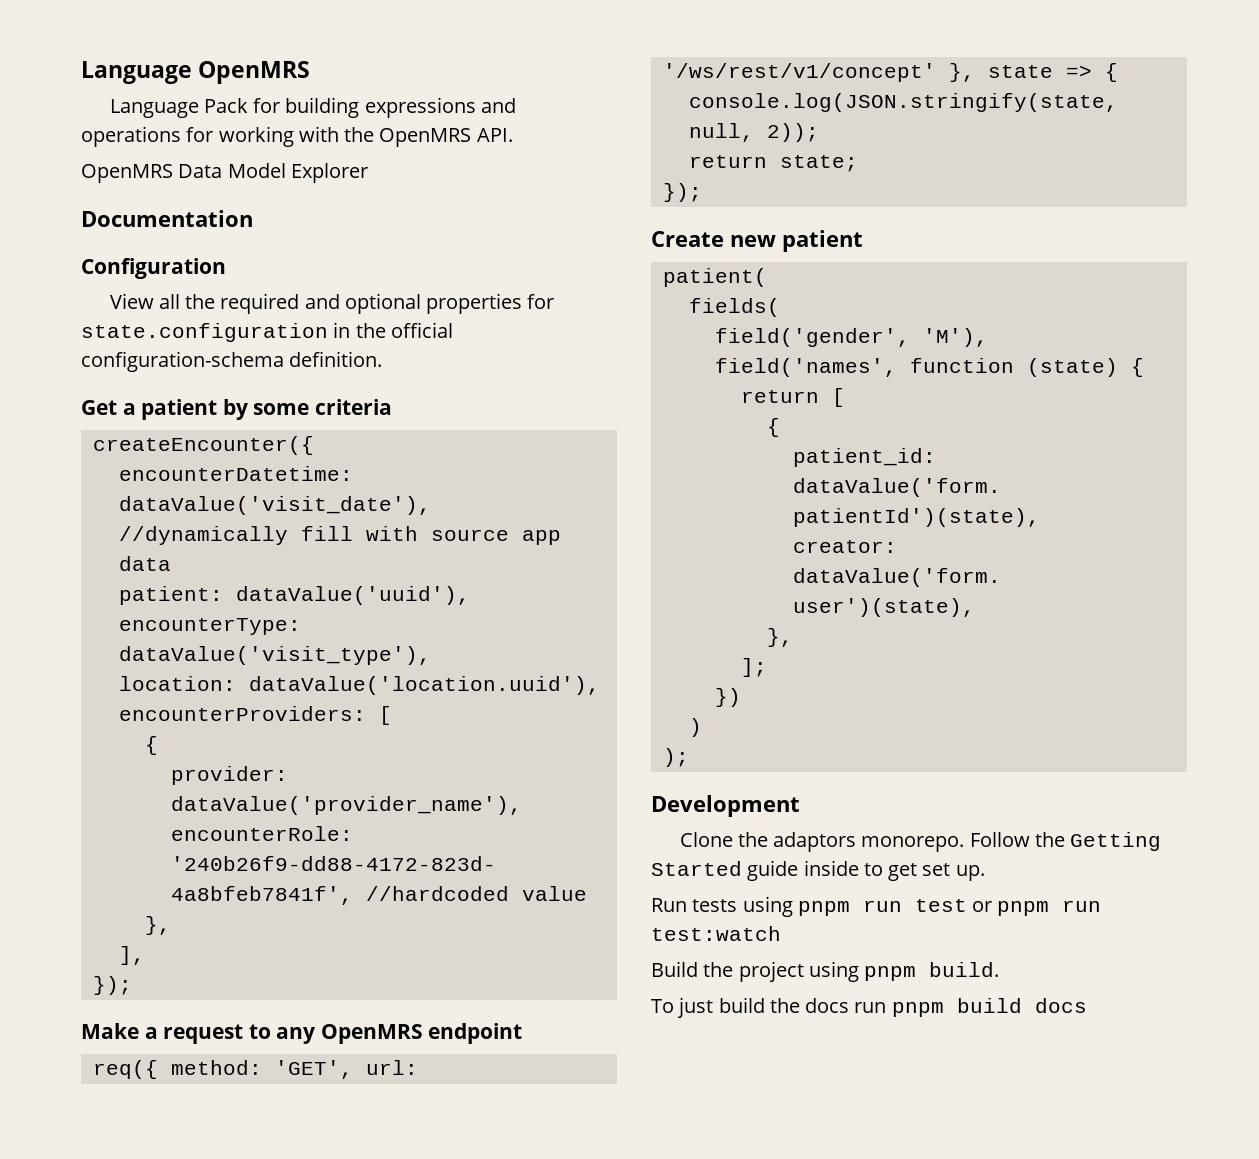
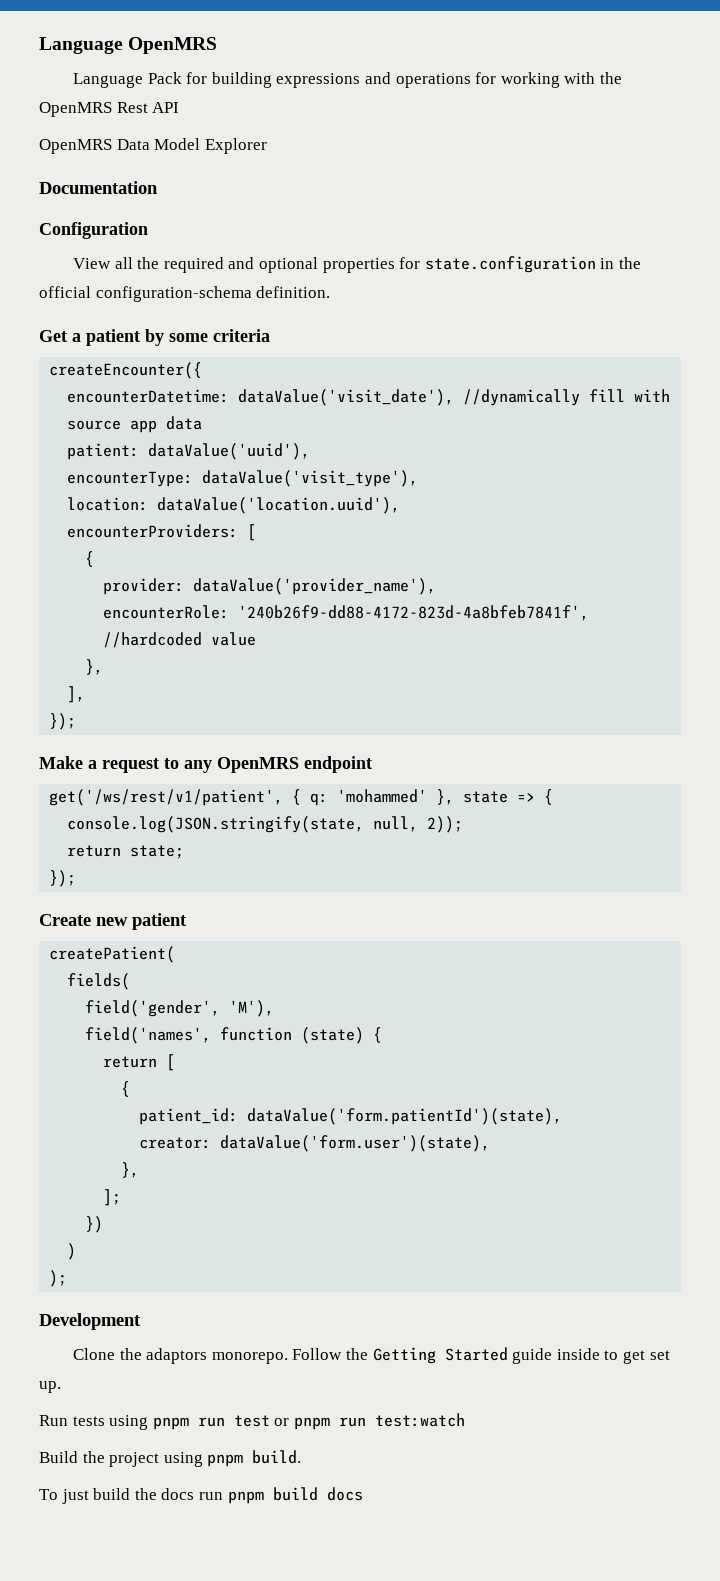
- Language Pack for building expressions and operations for working with the OpenMRS API.
+ Language Pack for building expressions and operations for working with the OpenMRS Rest API
- req({ method: 'GET', url: '/ws/rest/v1/concept' }, state => {
+ get('/ws/rest/v1/patient', { q: 'mohammed' }, state => {
- patient(
+ createPatient(

